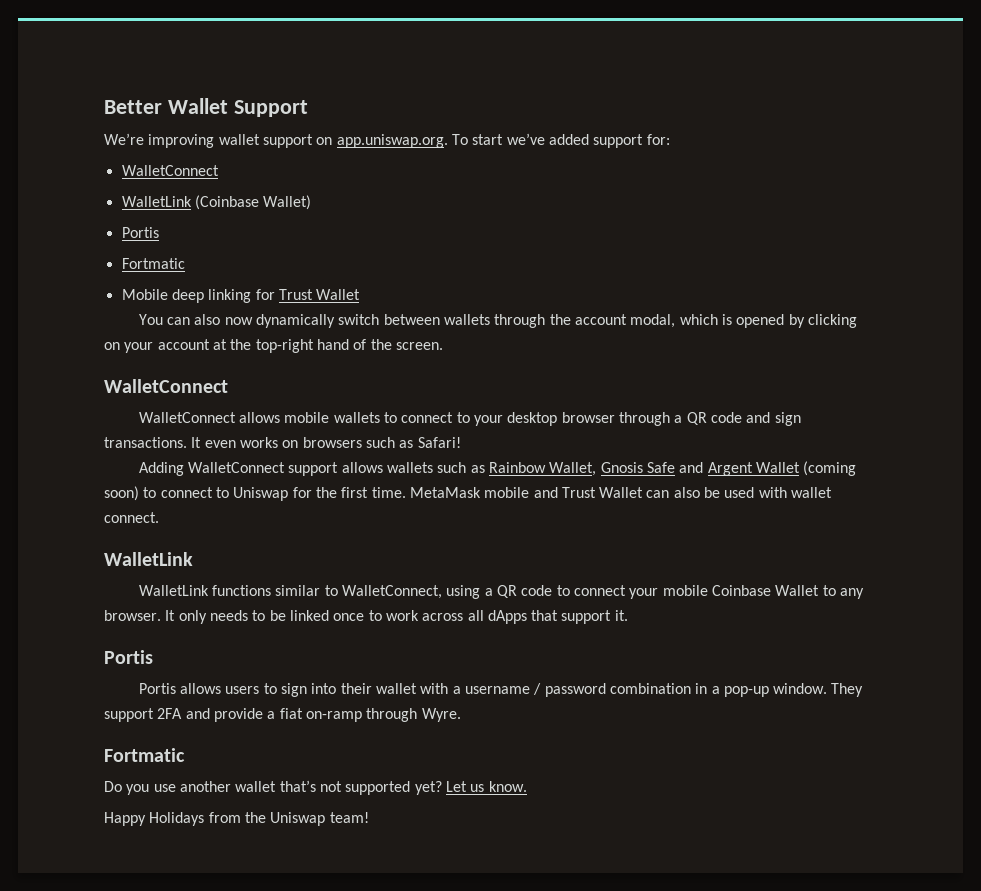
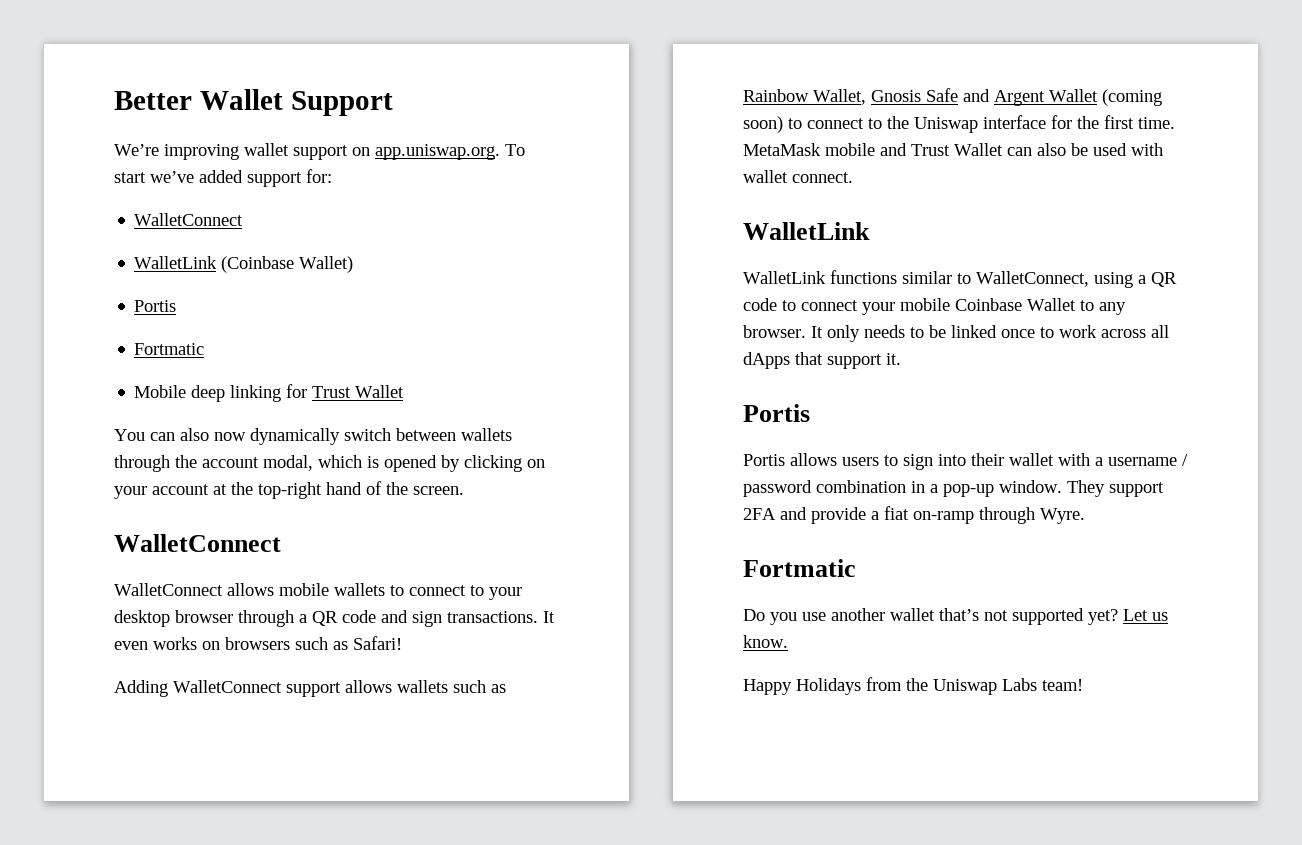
- Adding WalletConnect support allows wallets such as Rainbow Wallet, Gnosis Safe and Argent Wallet (coming soon) to connect to Uniswap for the first time.
+ Adding WalletConnect support allows wallets such as Rainbow Wallet, Gnosis Safe and Argent Wallet (coming soon) to connect to the Uniswap interface for the first time.
- Happy Holidays from the Uniswap team!
+ Happy Holidays from the Uniswap Labs team!

